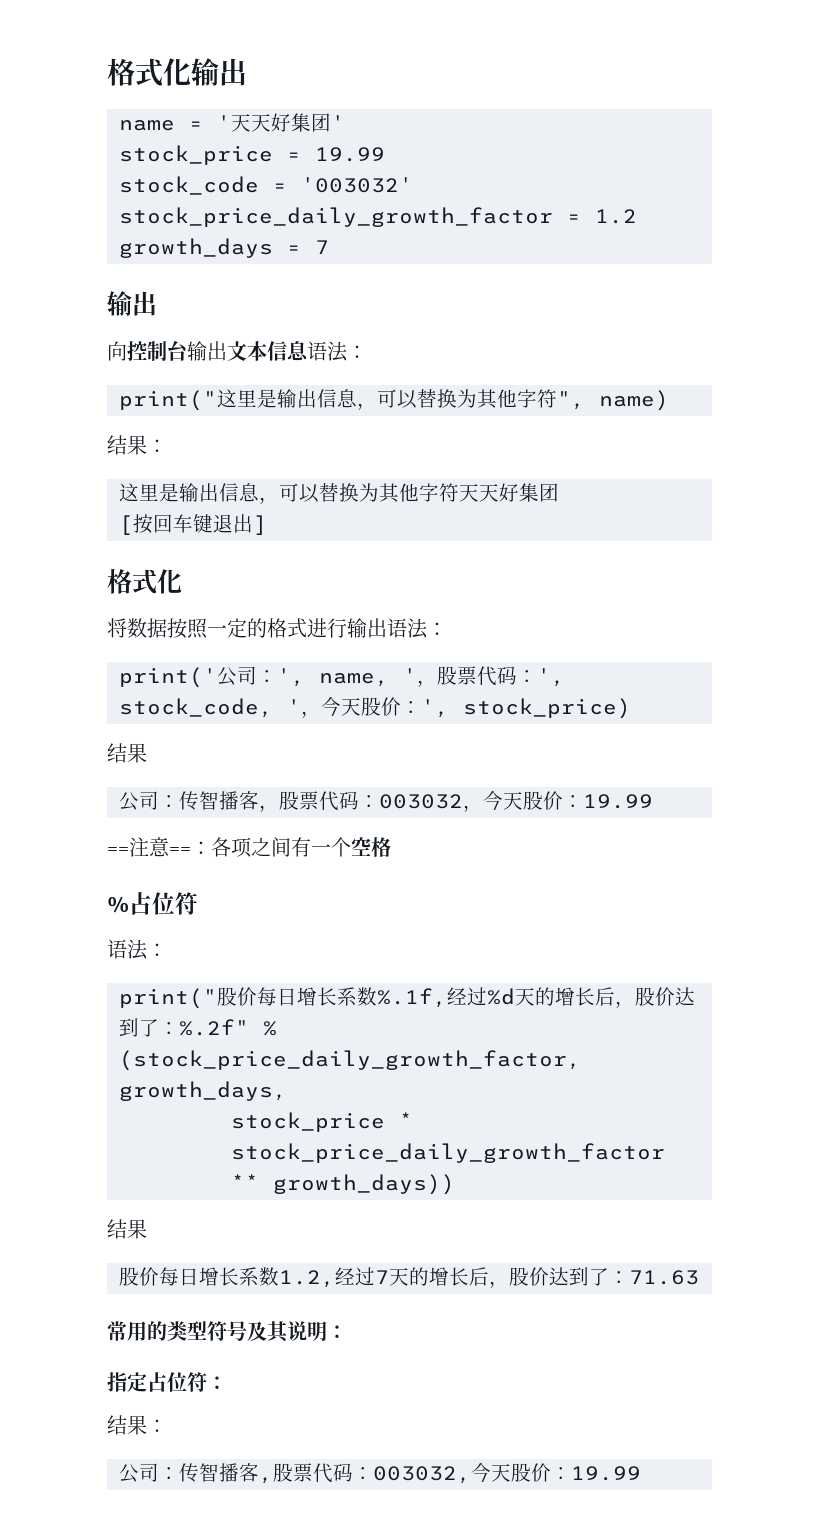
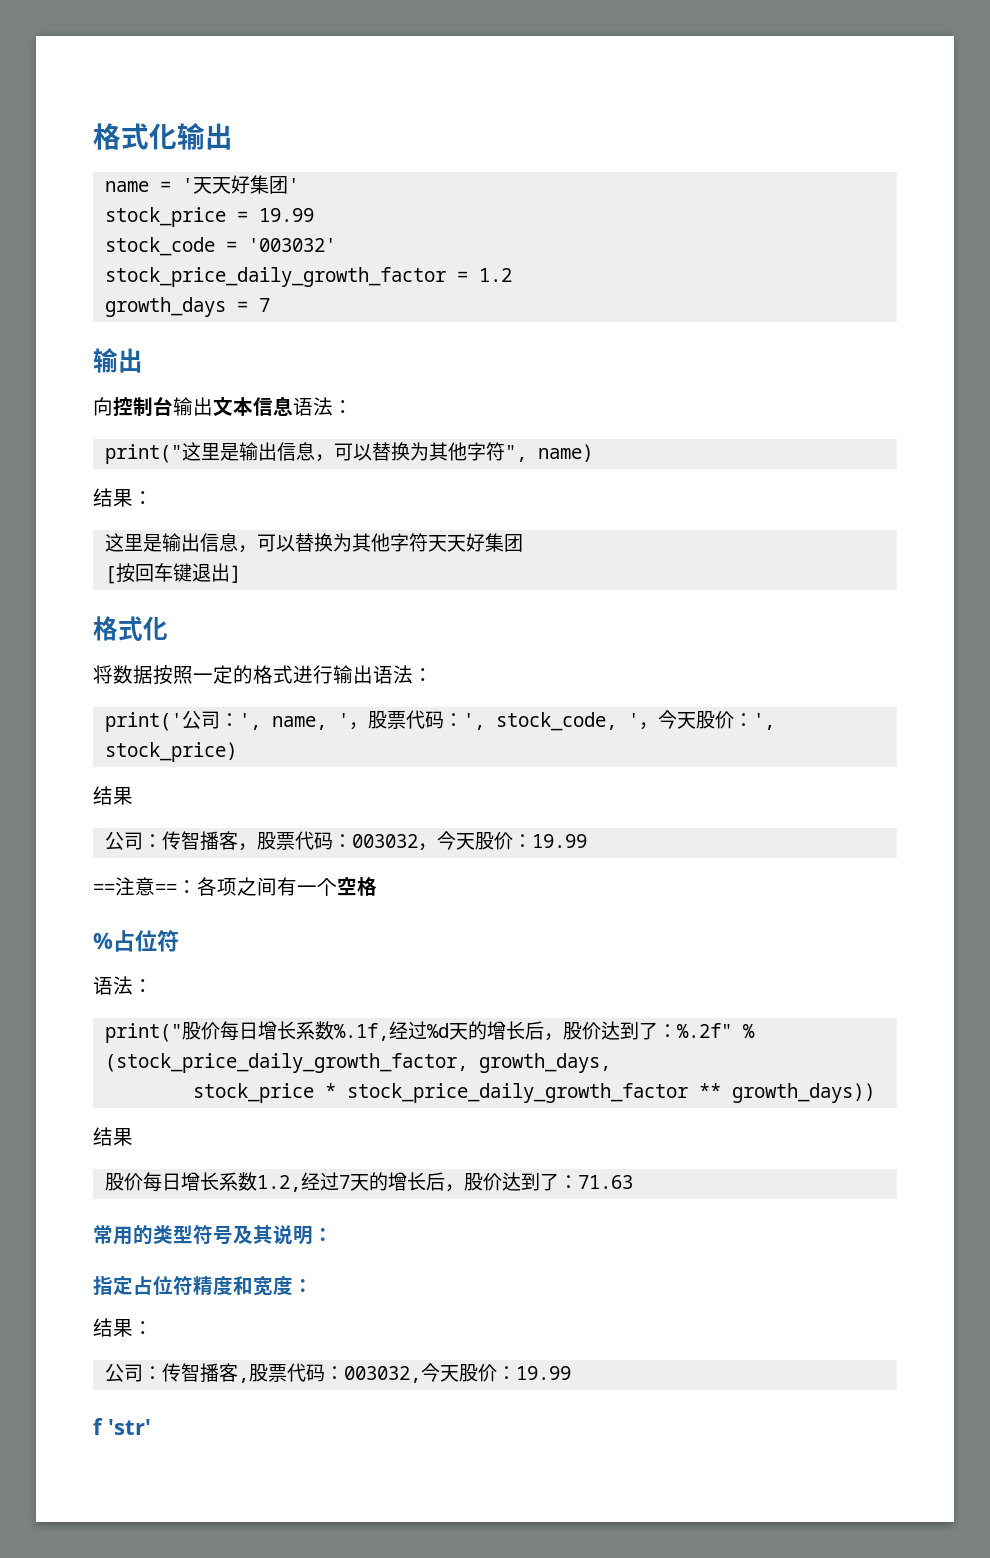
- 指定占位符：
+ 指定占位符精度和宽度：
+ f 'str'

